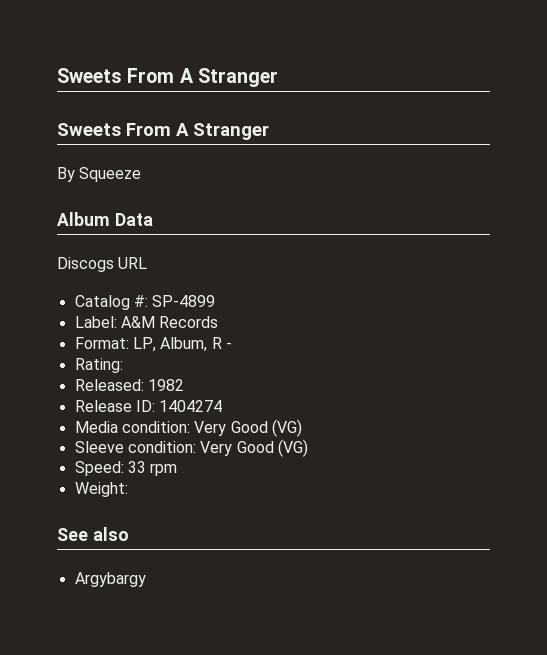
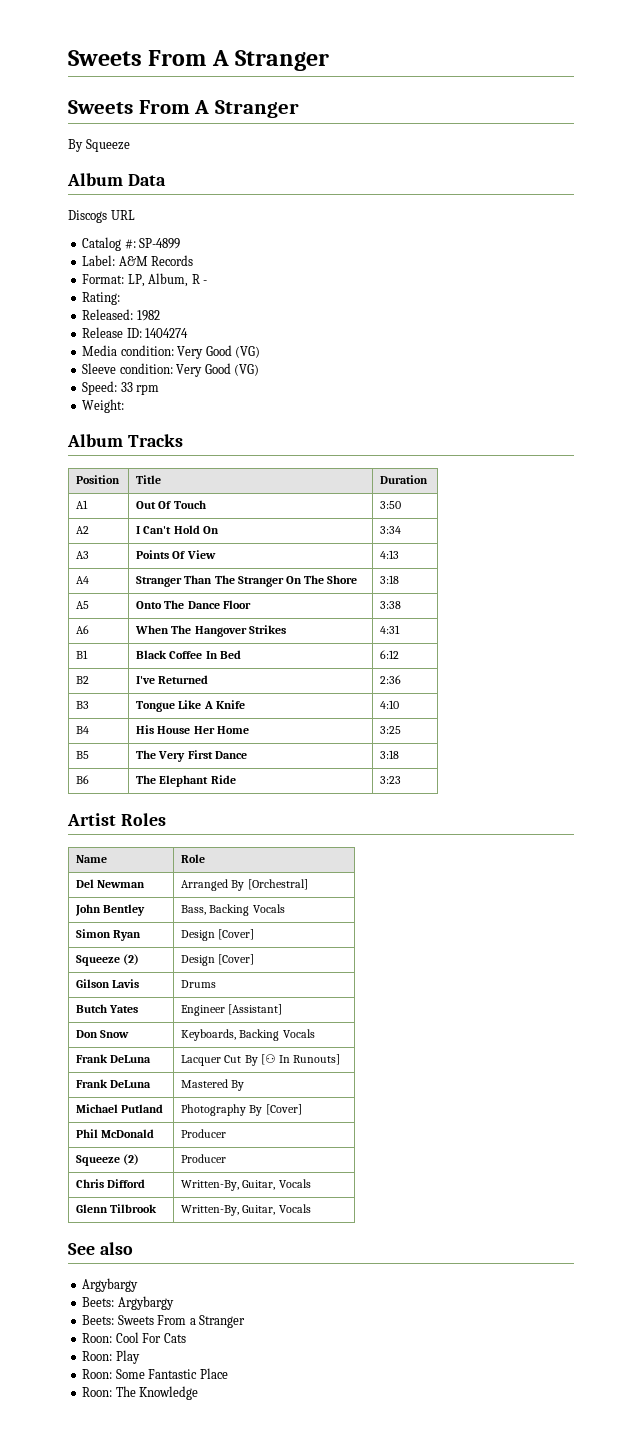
+ Album Tracks
+ Position | Title | Duration
+ A1 | Out Of Touch | 3:50
+ A2 | I Can't Hold On | 3:34
+ A3 | Points Of View | 4:13
+ A4 | Stranger Than The Stranger On The Shore | 3:18
+ A5 | Onto The Dance Floor | 3:38
+ A6 | When The Hangover Strikes | 4:31
+ B1 | Black Coffee In Bed | 6:12
+ B2 | I've Returned | 2:36
+ B3 | Tongue Like A Knife | 4:10
+ B4 | His House Her Home | 3:25
+ B5 | The Very First Dance | 3:18
+ B6 | The Elephant Ride | 3:23
+ Artist Roles
+ Name | Role
+ Del Newman | Arranged By [Orchestral]
+ John Bentley | Bass, Backing Vocals
+ Simon Ryan | Design [Cover]
+ Squeeze (2) | Design [Cover]
+ Gilson Lavis | Drums
+ Butch Yates | Engineer [Assistant]
+ Don Snow | Keyboards, Backing Vocals
+ Frank DeLuna | Lacquer Cut By [⚇ In Runouts]
+ Frank DeLuna | Mastered By
+ Michael Putland | Photography By [Cover]
+ Phil McDonald | Producer
+ Squeeze (2) | Producer
+ Chris Difford | Written-By, Guitar, Vocals
+ Glenn Tilbrook | Written-By, Guitar, Vocals
  See also
  Argybargy
+ Beets: Argybargy
+ Beets: Sweets From a Stranger
+ Roon: Cool For Cats
+ Roon: Play
+ Roon: Some Fantastic Place
+ Roon: The Knowledge

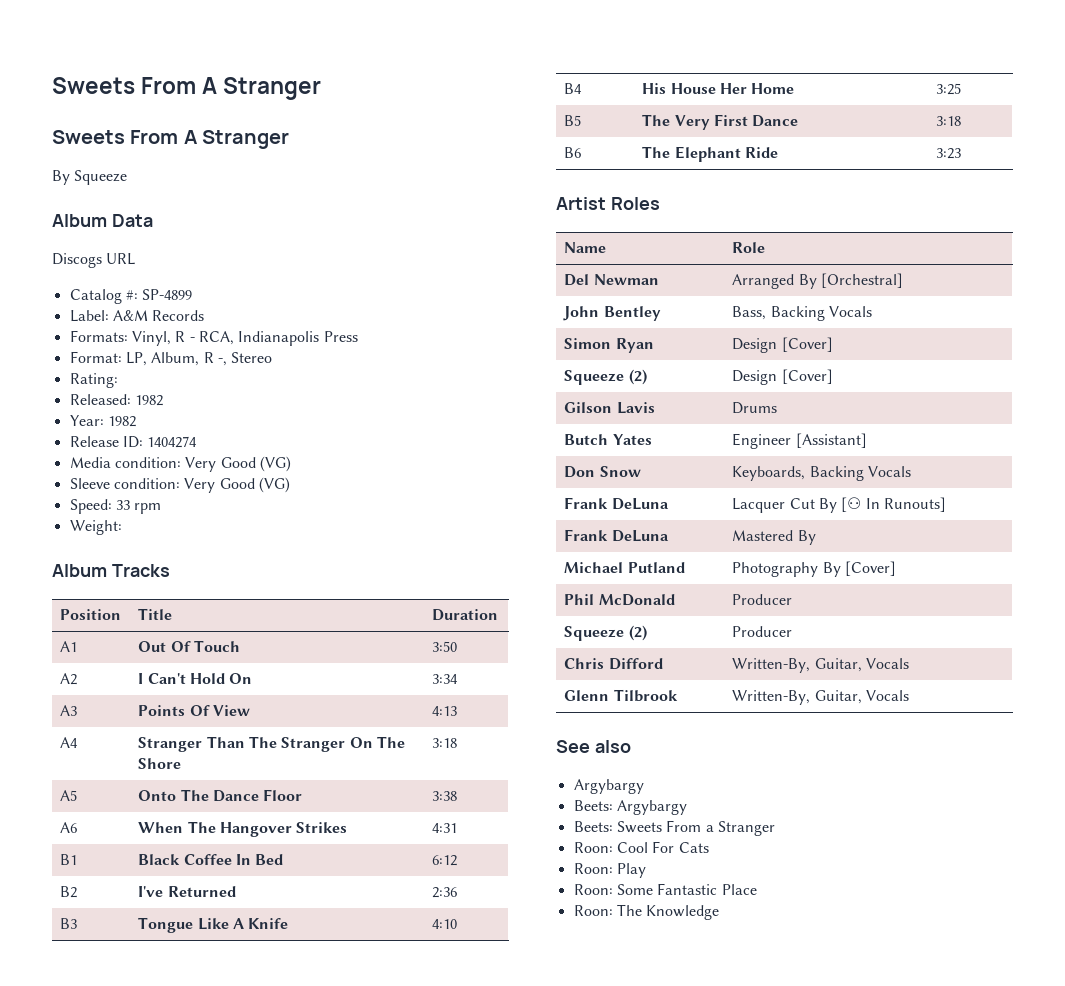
+ Formats: Vinyl, R - RCA, Indianapolis Press
- Format: LP, Album, R -
+ Format: LP, Album, R -, Stereo
+ Year: 1982

